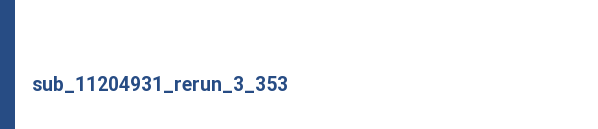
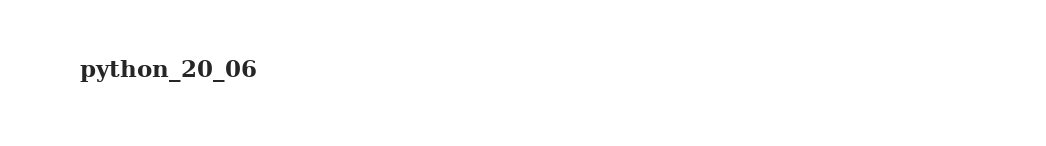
- sub_11204931_rerun_3_353
+ python_20_06

